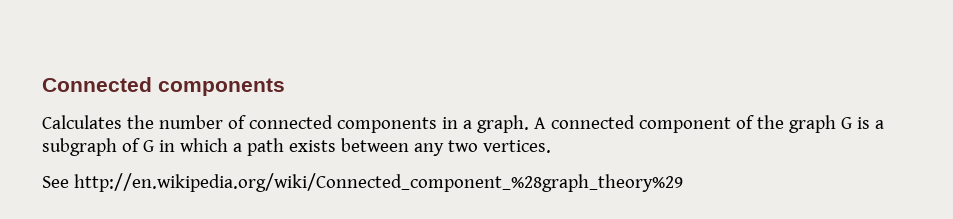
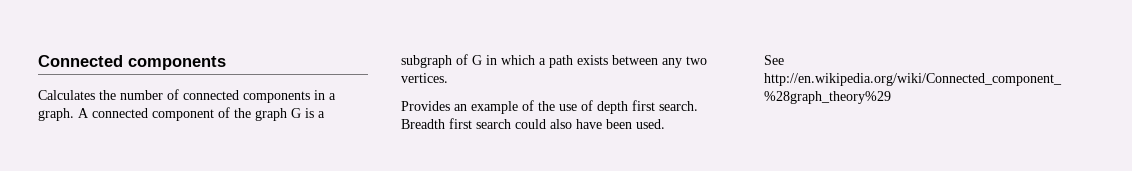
+ Provides an example of the use of depth first search. Breadth first search could also have been used.

